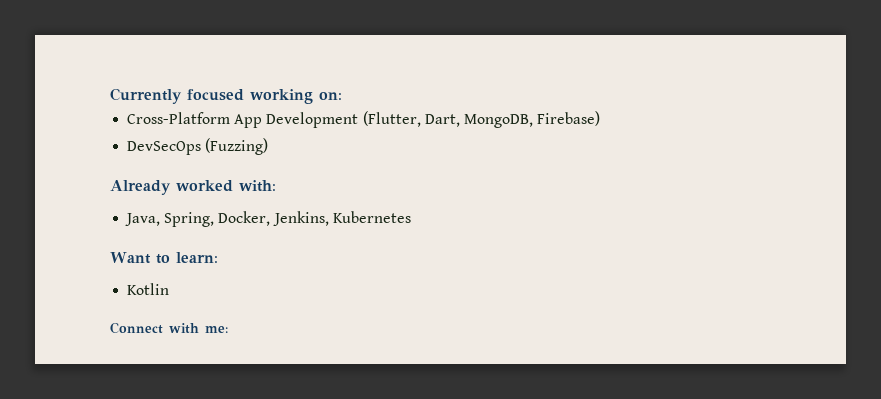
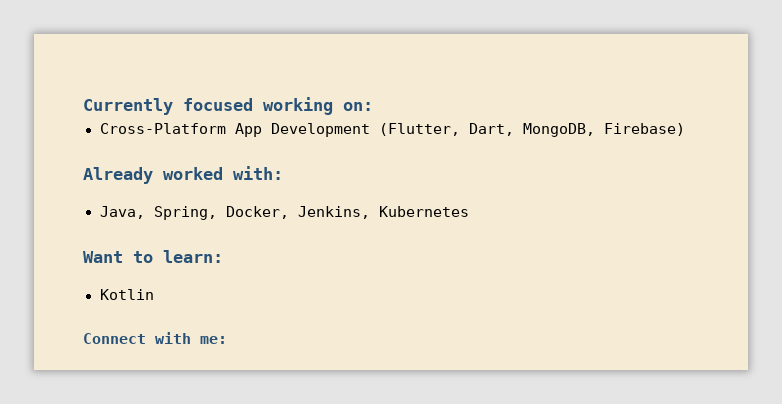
- DevSecOps (Fuzzing)

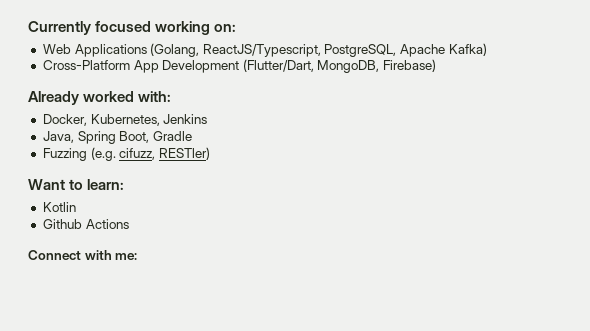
+ Web Applications (Golang, ReactJS/Typescript, PostgreSQL, Apache Kafka)
- Cross-Platform App Development (Flutter, Dart, MongoDB, Firebase)
+ Cross-Platform App Development (Flutter/Dart, MongoDB, Firebase)
- Java, Spring, Docker, Jenkins, Kubernetes
+ Docker, Kubernetes, Jenkins
+ Java, Spring Boot, Gradle
+ Fuzzing (e.g. cifuzz, RESTler)
+ Github Actions

